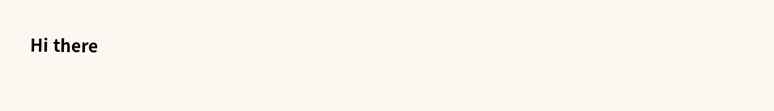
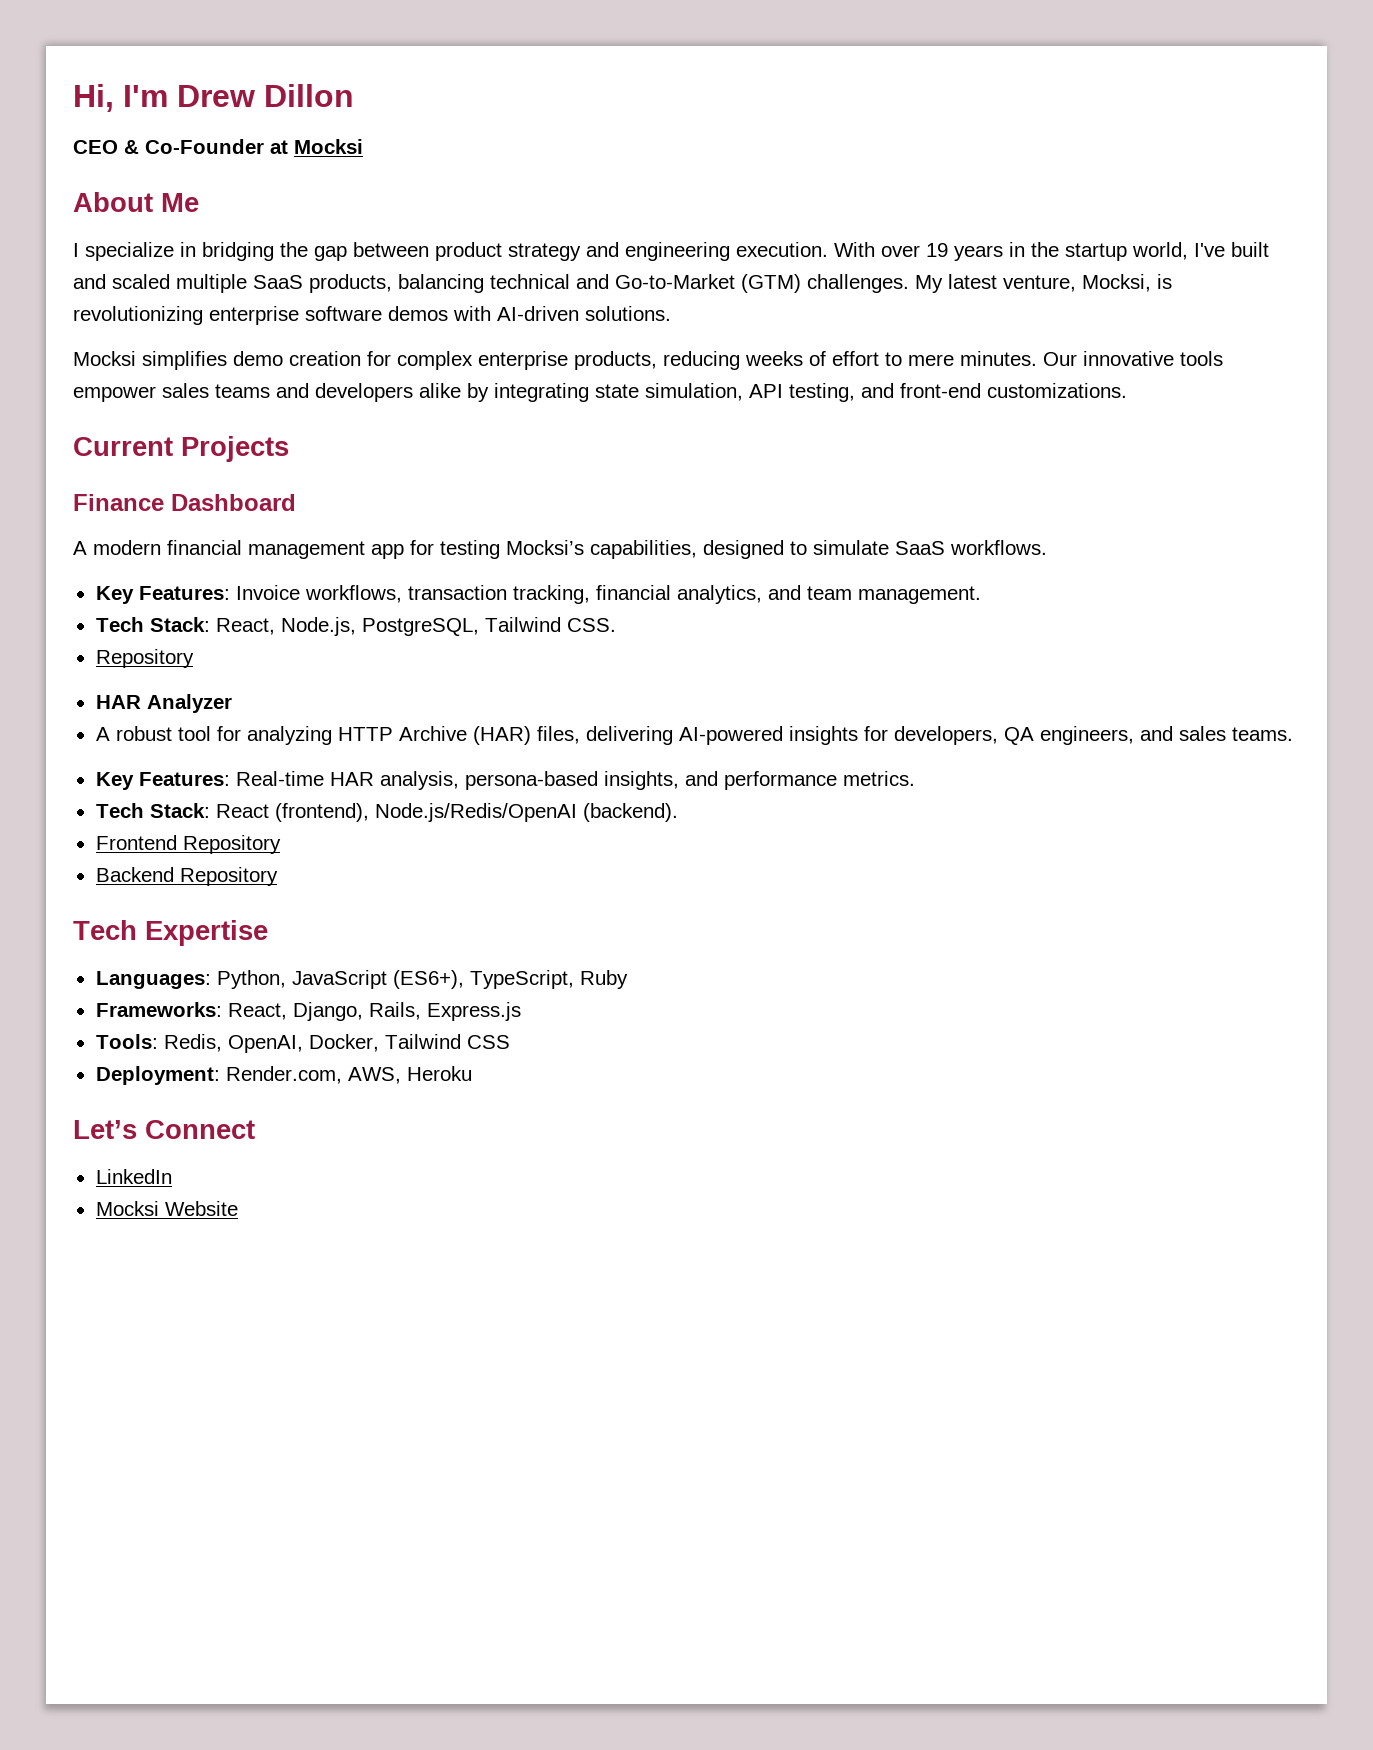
- Hi there
+ Hi, I'm Drew Dillon
+ CEO & Co-Founder at Mocksi
+ About Me
+ I specialize in bridging the gap between product strategy and engineering execution. With over 19 years in the startup world, I've built and scaled multiple SaaS products, balancing technical and Go-to-Market (GTM) challenges. My latest venture, Mocksi, is revolutionizing enterprise software demos with AI-driven solutions.
+ Mocksi simplifies demo creation for complex enterprise products, reducing weeks of effort to mere minutes. Our innovative tools empower sales teams and developers alike by integrating state simulation, API testing, and front-end customizations.
+ Current Projects
+ Finance Dashboard
+ A modern financial management app for testing Mocksi’s capabilities, designed to simulate SaaS workflows.
+ Key Features: Invoice workflows, transaction tracking, financial analytics, and team management.
+ Tech Stack: React, Node.js, PostgreSQL, Tailwind CSS.
+ Repository
+ HAR Analyzer
+ A robust tool for analyzing HTTP Archive (HAR) files, delivering AI-powered insights for developers, QA engineers, and sales teams.
+ Key Features: Real-time HAR analysis, persona-based insights, and performance metrics.
+ Tech Stack: React (frontend), Node.js/Redis/OpenAI (backend).
+ Frontend Repository
+ Backend Repository
+ Tech Expertise
+ Languages: Python, JavaScript (ES6+), TypeScript, Ruby
+ Frameworks: React, Django, Rails, Express.js
+ Tools: Redis, OpenAI, Docker, Tailwind CSS
+ Deployment: Render.com, AWS, Heroku
+ Let’s Connect
+ LinkedIn
+ Mocksi Website

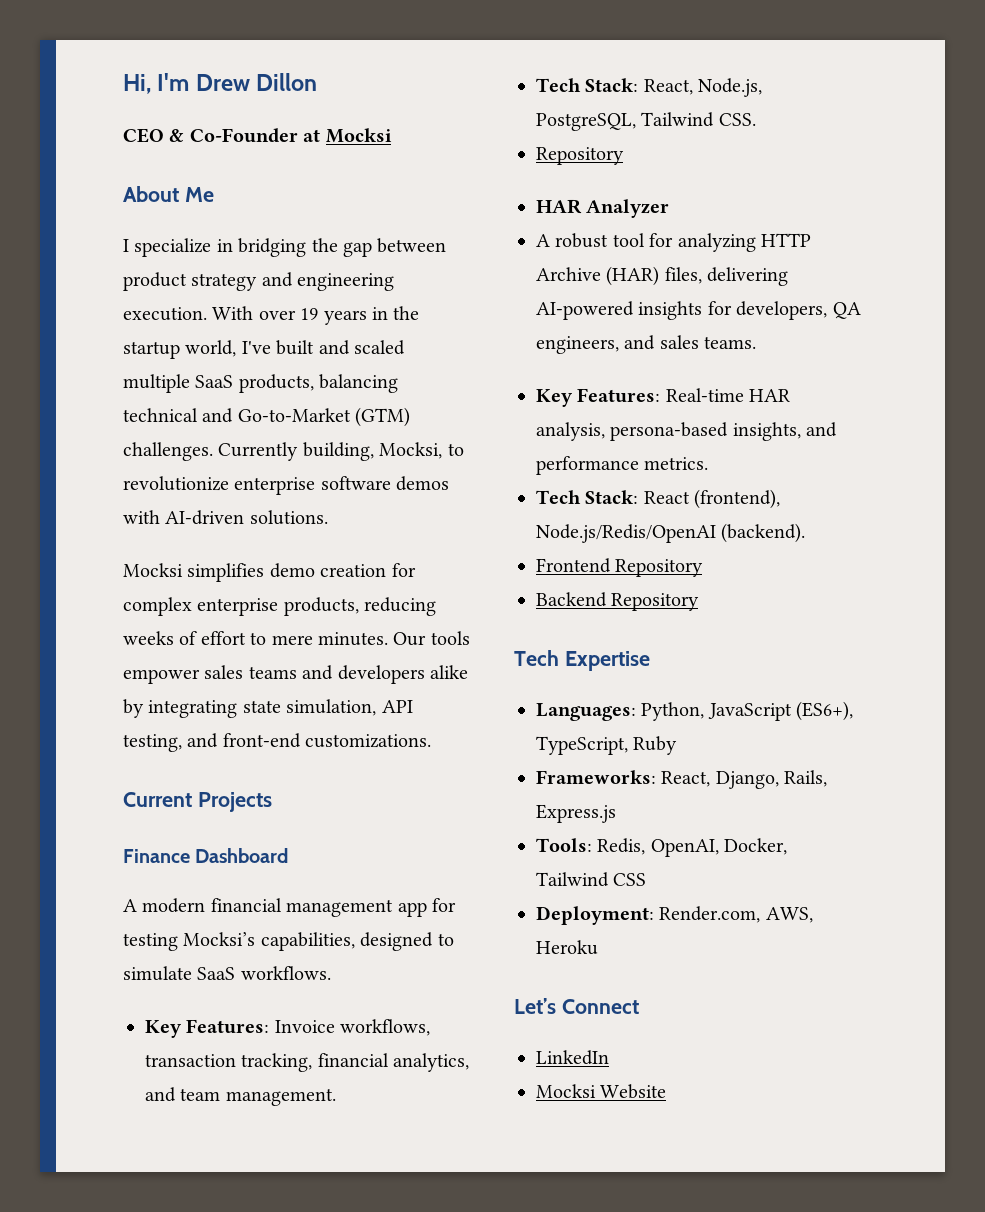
- My latest venture, Mocksi, is revolutionizing enterprise software demos with AI-driven solutions.
+ Currently building, Mocksi, to revolutionize enterprise software demos with AI-driven solutions.
- Our innovative tools empower sales teams and developers alike by integrating state simulation, API testing, and front-end customizations.
+ Our tools empower sales teams and developers alike by integrating state simulation, API testing, and front-end customizations.

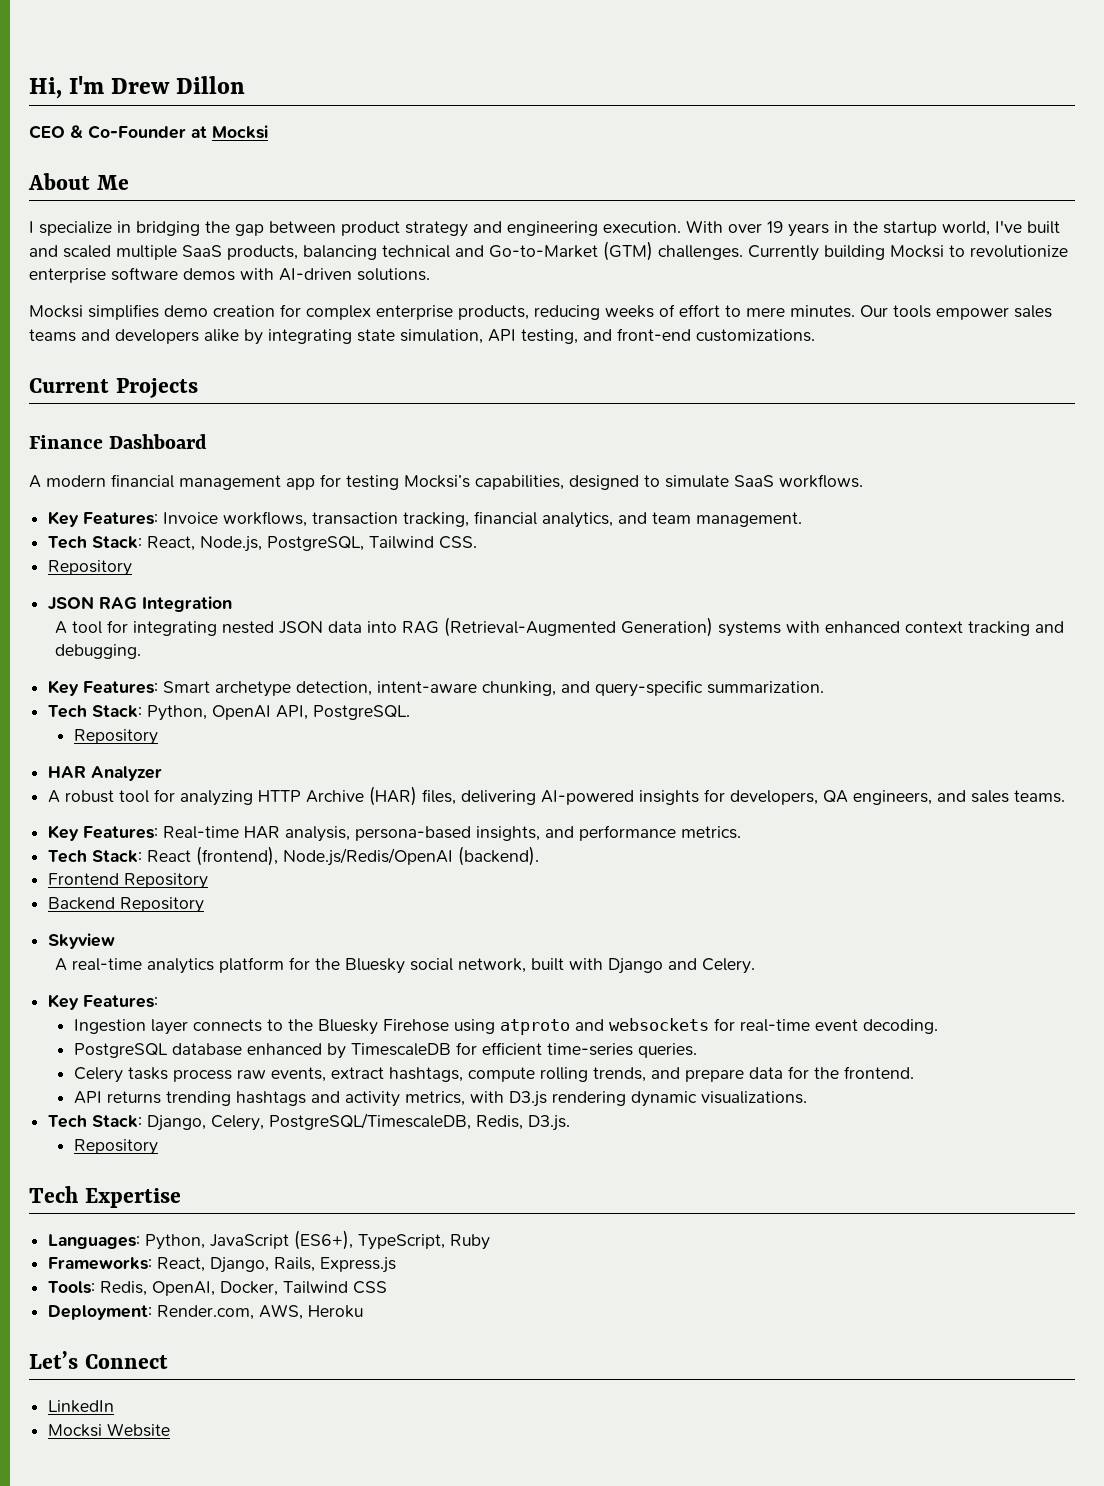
- Currently building, Mocksi, to revolutionize enterprise software demos with AI-driven solutions.
+ Currently building Mocksi to revolutionize enterprise software demos with AI-driven solutions.
+ JSON RAG Integration
+ A tool for integrating nested JSON data into RAG (Retrieval-Augmented Generation) systems with enhanced context tracking and debugging.
+ Key Features: Smart archetype detection, intent-aware chunking, and query-specific summarization.
+ Tech Stack: Python, OpenAI API, PostgreSQL.
+ Repository
+ Skyview
+ A real-time analytics platform for the Bluesky social network, built with Django and Celery.
+ Key Features:
+ Ingestion layer connects to the Bluesky Firehose using atproto and websockets for real-time event decoding.
+ PostgreSQL database enhanced by TimescaleDB for efficient time-series queries.
+ Celery tasks process raw events, extract hashtags, compute rolling trends, and prepare data for the frontend.
+ API returns trending hashtags and activity metrics, with D3.js rendering dynamic visualizations.
+ Tech Stack: Django, Celery, PostgreSQL/TimescaleDB, Redis, D3.js.
+ Repository

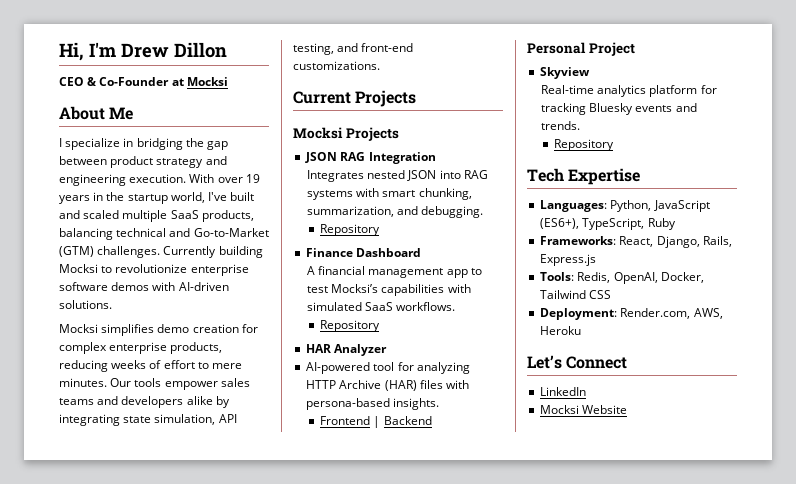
- Finance Dashboard
- A modern financial management app for testing Mocksi’s capabilities, designed to simulate SaaS workflows.
- Key Features: Invoice workflows, transaction tracking, financial analytics, and team management.
- Tech Stack: React, Node.js, PostgreSQL, Tailwind CSS.
- Repository
+ Mocksi Projects
- A tool for integrating nested JSON data into RAG (Retrieval-Augmented Generation) systems with enhanced context tracking and debugging.
- Key Features: Smart archetype detection, intent-aware chunking, and query-specific summarization.
- Tech Stack: Python, OpenAI API, PostgreSQL.
+ Integrates nested JSON into RAG systems with smart chunking, summarization, and debugging.
+ Repository
+ Finance Dashboard
+ A financial management app to test Mocksi’s capabilities with simulated SaaS workflows.
- A robust tool for analyzing HTTP Archive (HAR) files, delivering AI-powered insights for developers, QA engineers, and sales teams.
- Key Features: Real-time HAR analysis, persona-based insights, and performance metrics.
- Tech Stack: React (frontend), Node.js/Redis/OpenAI (backend).
- Frontend Repository
- Backend Repository
+ AI-powered tool for analyzing HTTP Archive (HAR) files with persona-based insights.
+ Frontend | Backend
+ Personal Project
- A real-time analytics platform for the Bluesky social network, built with Django and Celery.
- Key Features:
- Ingestion layer connects to the Bluesky Firehose using atproto and websockets for real-time event decoding.
- PostgreSQL database enhanced by TimescaleDB for efficient time-series queries.
- Celery tasks process raw events, extract hashtags, compute rolling trends, and prepare data for the frontend.
- API returns trending hashtags and activity metrics, with D3.js rendering dynamic visualizations.
- Tech Stack: Django, Celery, PostgreSQL/TimescaleDB, Redis, D3.js.
+ Real-time analytics platform for tracking Bluesky events and trends.

